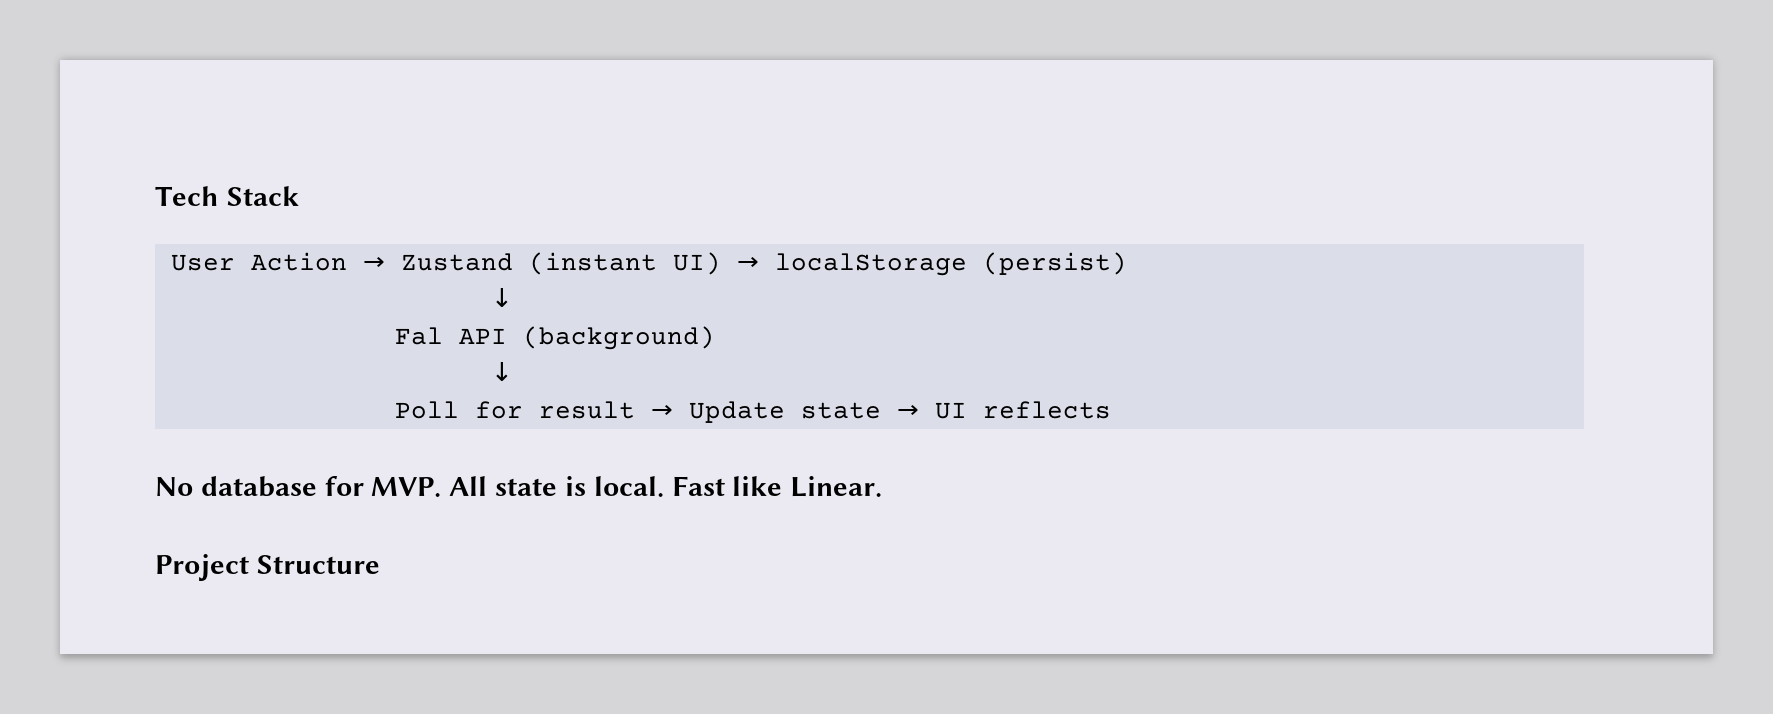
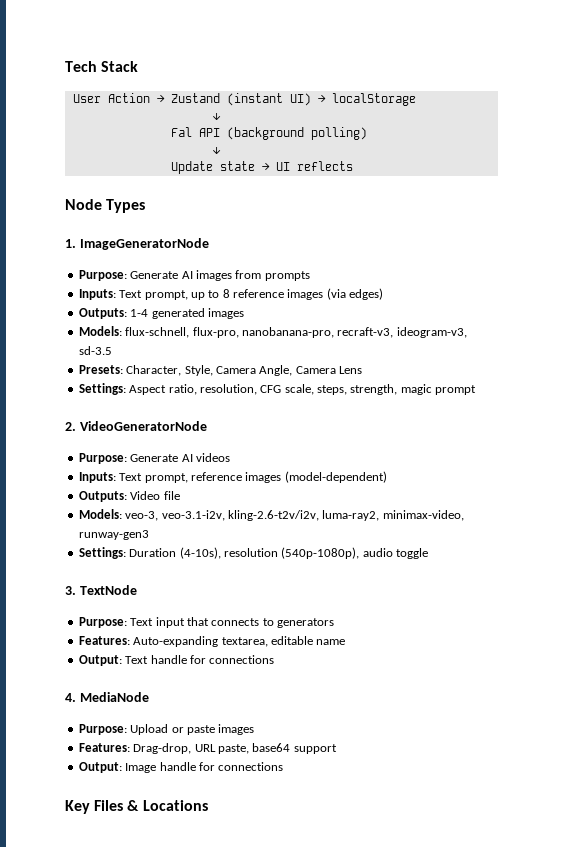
- User Action → Zustand (instant UI) → localStorage (persist)
+ User Action → Zustand (instant UI) → localStorage
- Fal API (background)
+ Fal API (background polling)
  ↓
- Poll for result → Update state → UI reflects
+ Update state → UI reflects
- No database for MVP. All state is local. Fast like Linear.
- Project Structure
+ Node Types
+ 1. ImageGeneratorNode
+ Purpose: Generate AI images from prompts
+ Inputs: Text prompt, up to 8 reference images (via edges)
+ Outputs: 1-4 generated images
+ Models: flux-schnell, flux-pro, nanobanana-pro, recraft-v3, ideogram-v3, sd-3.5
+ Presets: Character, Style, Camera Angle, Camera Lens
+ Settings: Aspect ratio, resolution, CFG scale, steps, strength, magic prompt
+ 2. VideoGeneratorNode
+ Purpose: Generate AI videos
+ Inputs: Text prompt, reference images (model-dependent)
+ Outputs: Video file
+ Models: veo-3, veo-3.1-i2v, kling-2.6-t2v/i2v, luma-ray2, minimax-video, runway-gen3
+ Settings: Duration (4-10s), resolution (540p-1080p), audio toggle
+ 3. TextNode
+ Purpose: Text input that connects to generators
+ Features: Auto-expanding textarea, editable name
+ Output: Text handle for connections
+ 4. MediaNode
+ Purpose: Upload or paste images
+ Features: Drag-drop, URL paste, base64 support
+ Output: Image handle for connections
+ Key Files & Locations

